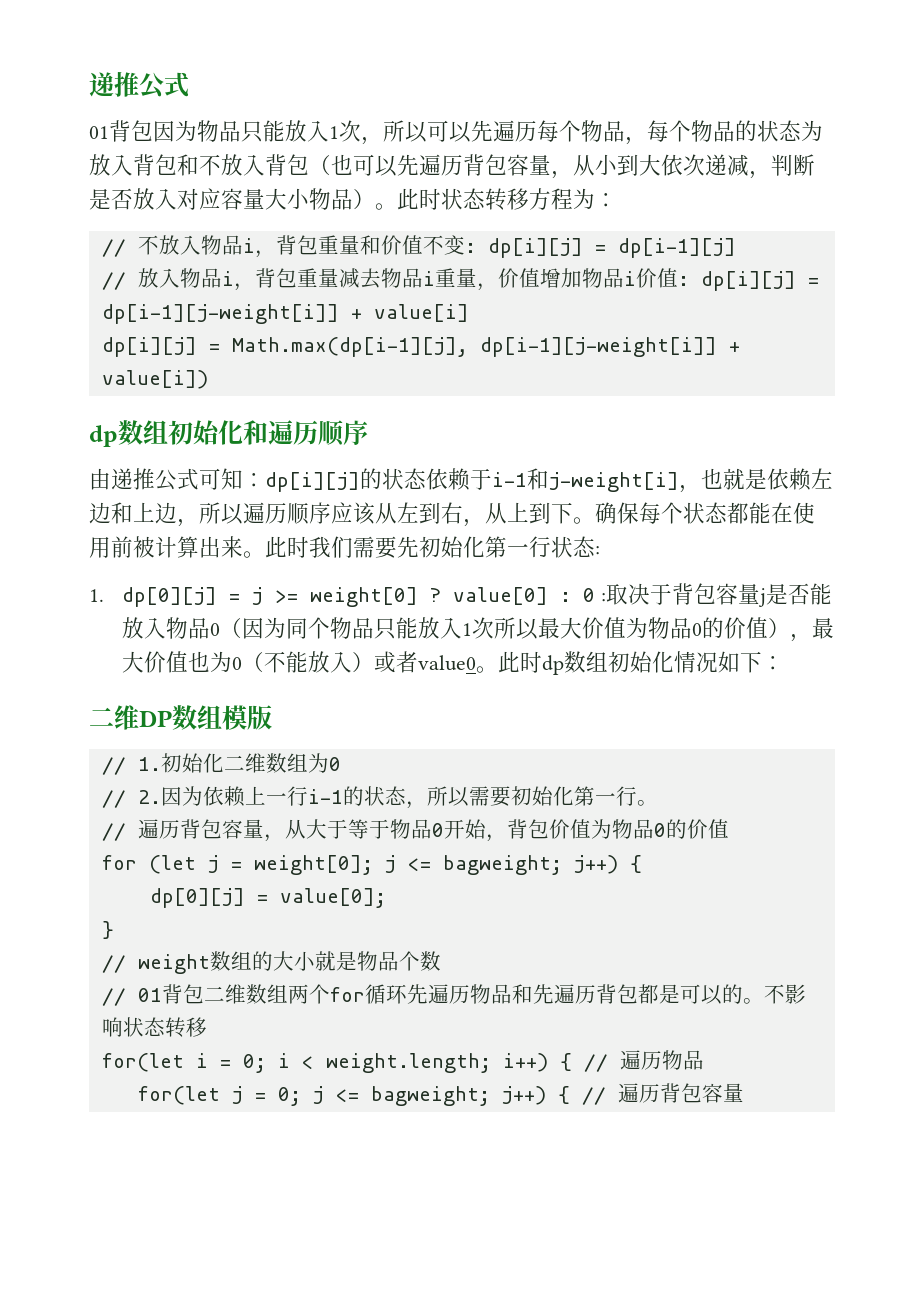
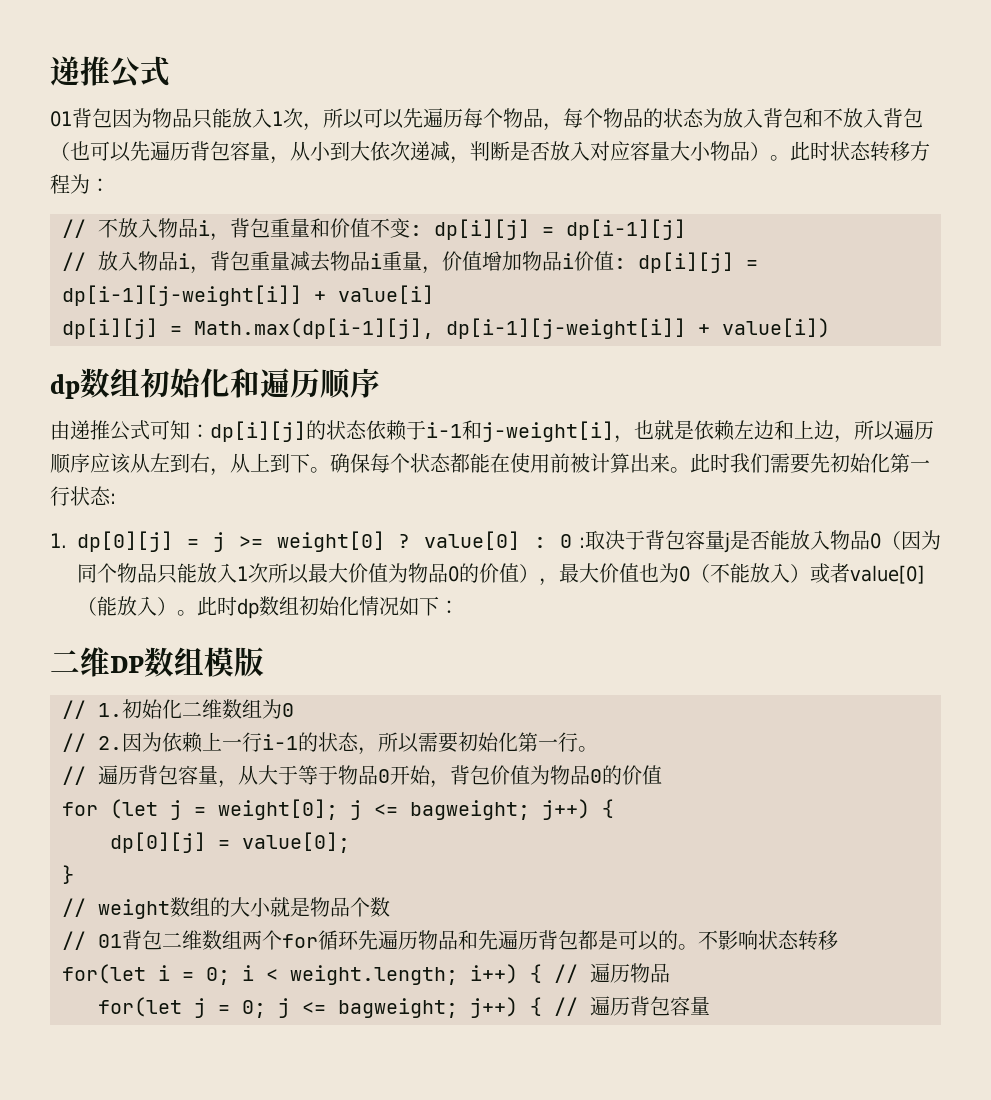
- 1. dp[0][j] = j >= weight[0] ? value[0] : 0 :取决于背包容量j是否能放入物品0（因为同个物品只能放入1次所以最大价值为物品0的价值），最大价值也为0（不能放入）或者value0。
+ 1. dp[0][j] = j >= weight[0] ? value[0] : 0 :取决于背包容量j是否能放入物品0（因为同个物品只能放入1次所以最大价值为物品0的价值），最大价值也为0（不能放入）或者value[0]（能放入）。

